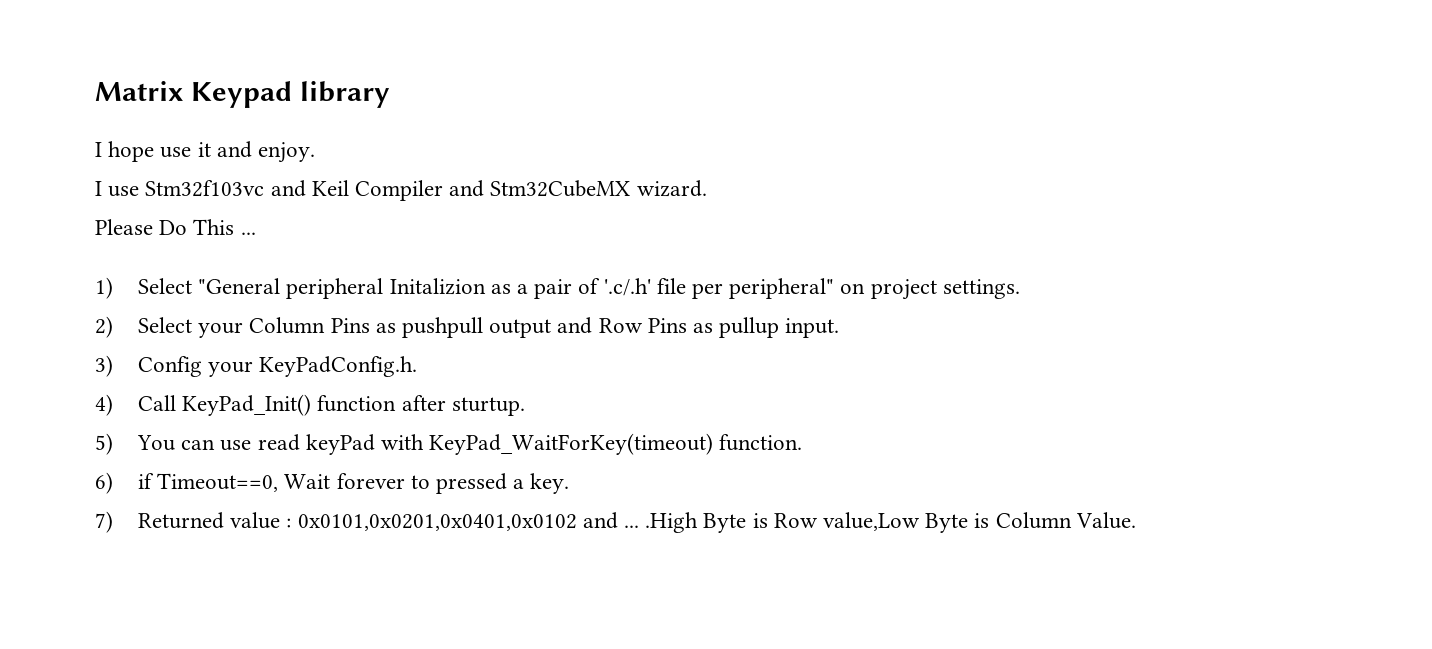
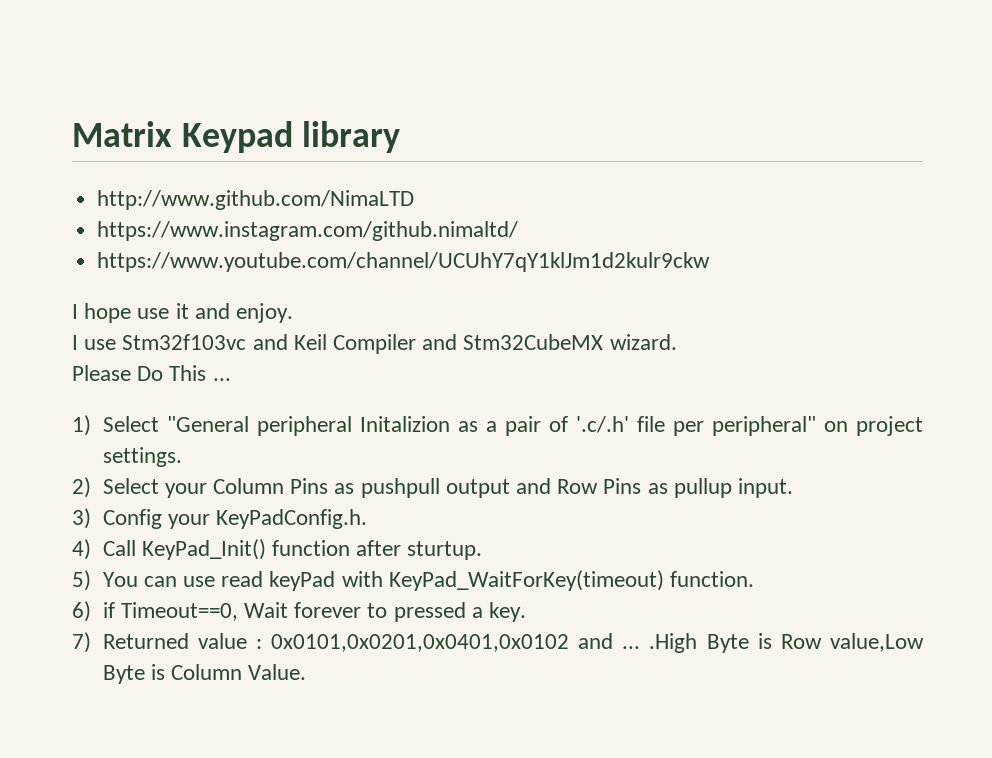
+ http://www.github.com/NimaLTD
+ https://www.instagram.com/github.nimaltd/
+ https://www.youtube.com/channel/UCUhY7qY1klJm1d2kulr9ckw

